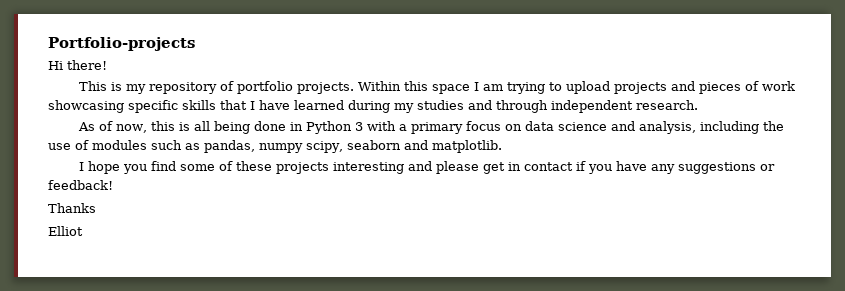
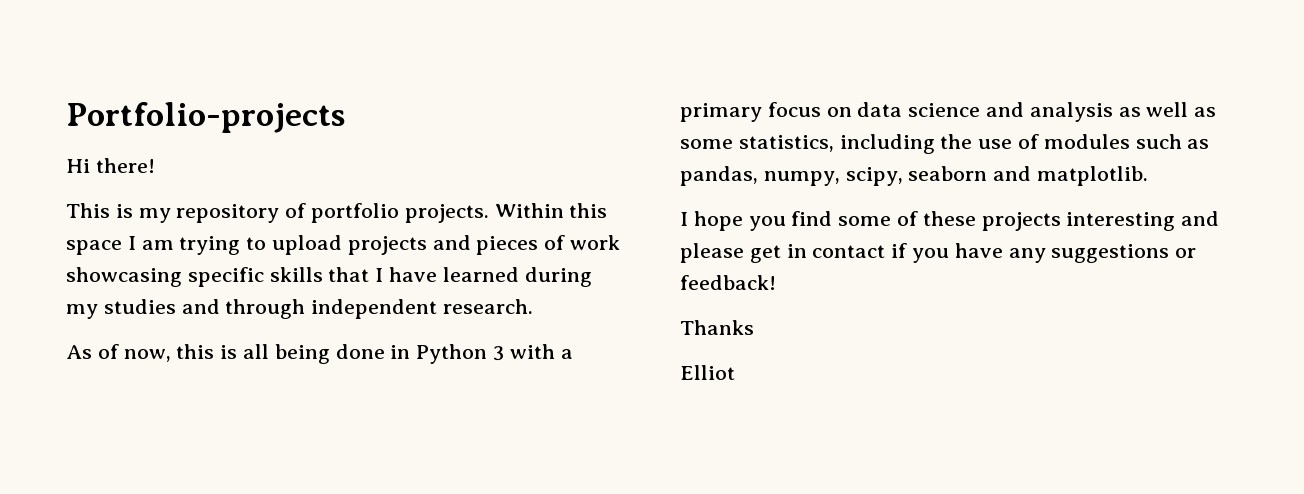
- As of now, this is all being done in Python 3 with a primary focus on data science and analysis, including the use of modules such as pandas, numpy scipy, seaborn and matplotlib.
+ As of now, this is all being done in Python 3 with a primary focus on data science and analysis as well as some statistics, including the use of modules such as pandas, numpy, scipy, seaborn and matplotlib.

